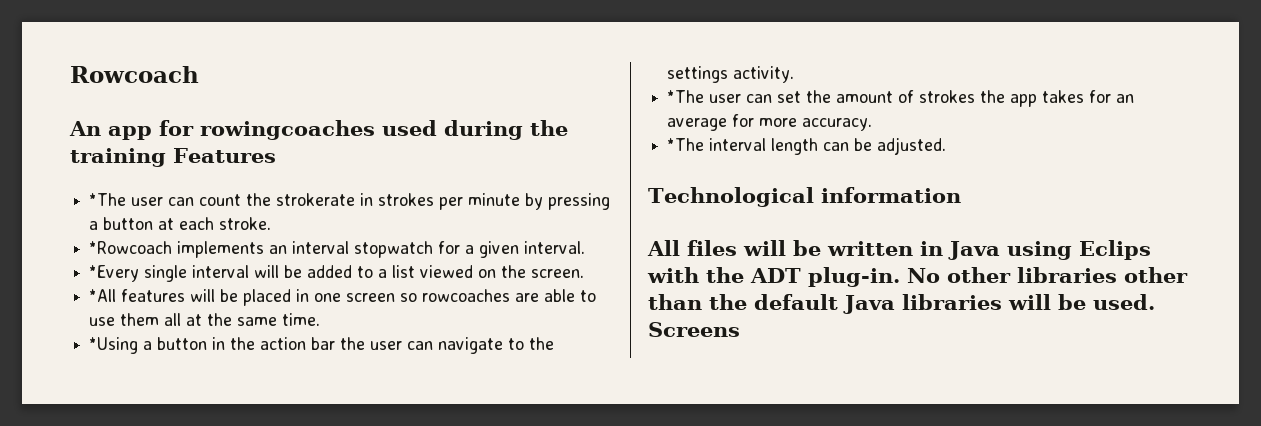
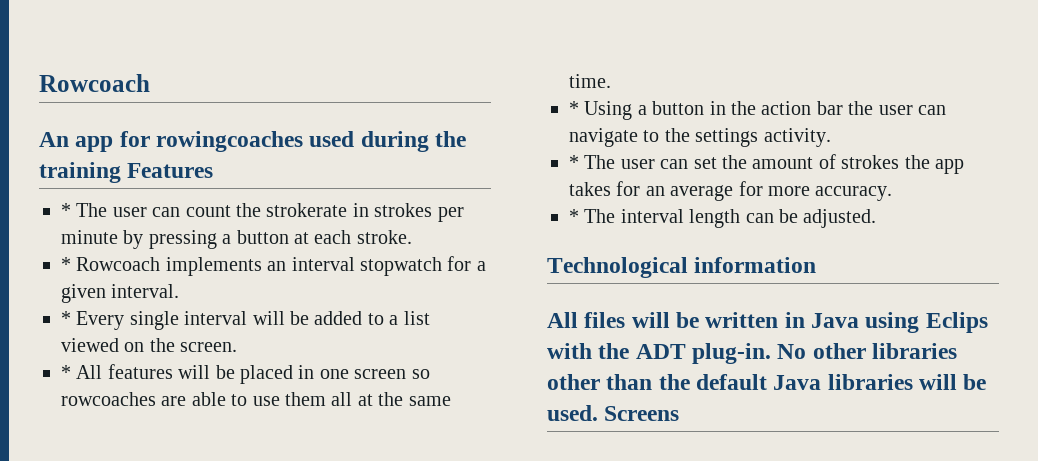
- *The user can count the strokerate in strokes per minute by pressing a button at each stroke.
+ * The user can count the strokerate in strokes per minute by pressing a button at each stroke.
- *Rowcoach implements an interval stopwatch for a given interval.
+ * Rowcoach implements an interval stopwatch for a given interval.
- *Every single interval will be added to a list viewed on the screen.
+ * Every single interval will be added to a list viewed on the screen.
- *All features will be placed in one screen so rowcoaches are able to use them all at the same time.
+ * All features will be placed in one screen so rowcoaches are able to use them all at the same time.
- *Using a button in the action bar the user can navigate to the settings activity.
+ * Using a button in the action bar the user can navigate to the settings activity.
- *The user can set the amount of strokes the app takes for an average for more accuracy.
+ * The user can set the amount of strokes the app takes for an average for more accuracy.
- *The interval length can be adjusted.
+ * The interval length can be adjusted.

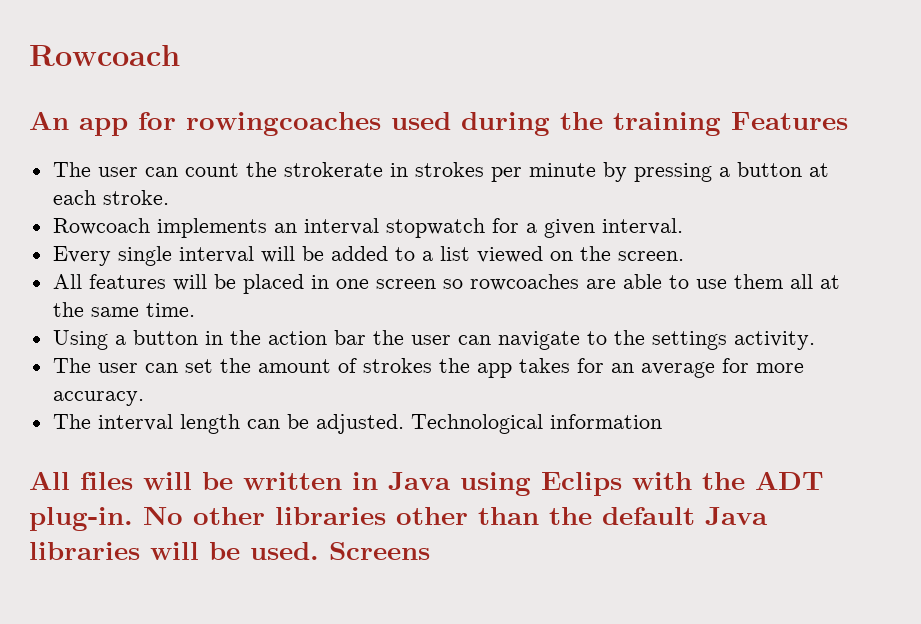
- * The user can count the strokerate in strokes per minute by pressing a button at each stroke.
+ The user can count the strokerate in strokes per minute by pressing a button at each stroke.
- * Rowcoach implements an interval stopwatch for a given interval.
+ Rowcoach implements an interval stopwatch for a given interval.
- * Every single interval will be added to a list viewed on the screen.
+ Every single interval will be added to a list viewed on the screen.
- * All features will be placed in one screen so rowcoaches are able to use them all at the same time.
+ All features will be placed in one screen so rowcoaches are able to use them all at the same time.
- * Using a button in the action bar the user can navigate to the settings activity.
+ Using a button in the action bar the user can navigate to the settings activity.
- * The user can set the amount of strokes the app takes for an average for more accuracy.
+ The user can set the amount of strokes the app takes for an average for more accuracy.
- * The interval length can be adjusted.
- Technological information
+ The interval length can be adjusted. Technological information

